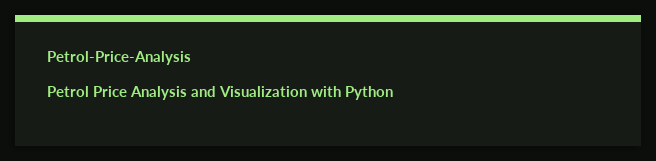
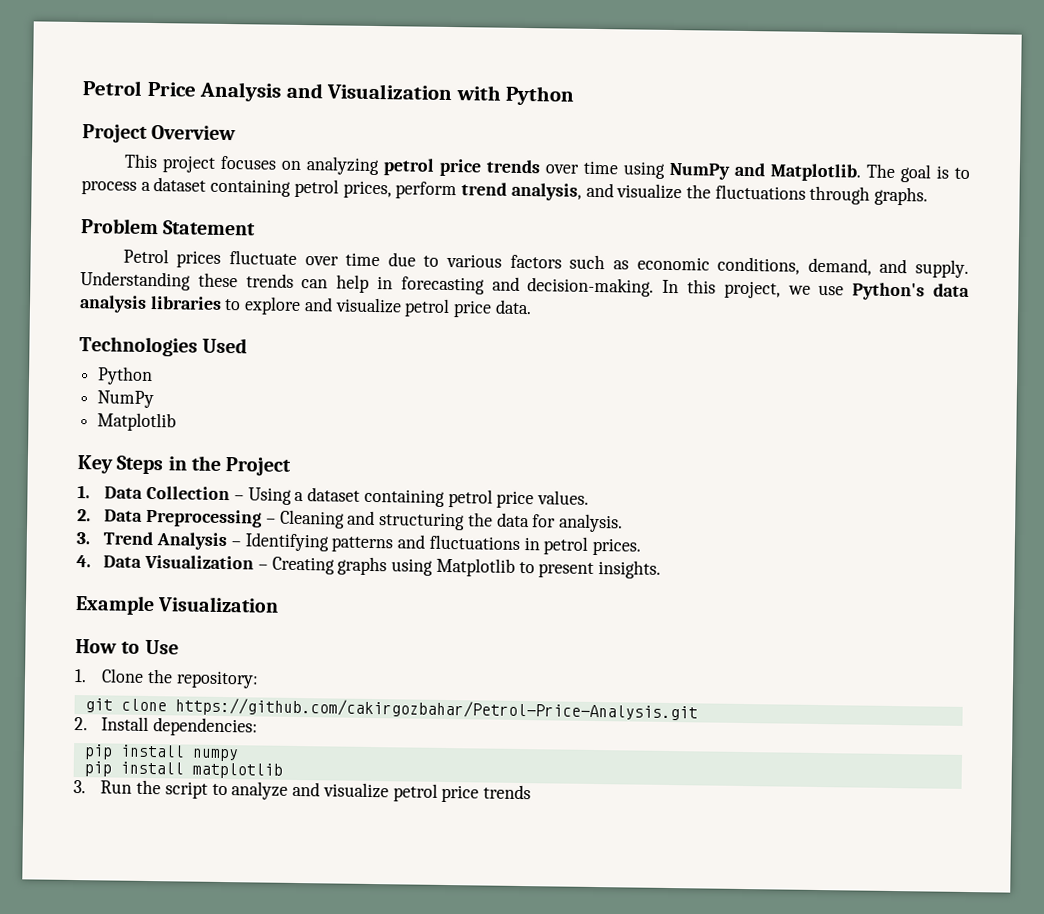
- Petrol-Price-Analysis
+ Project Overview
+ This project focuses on analyzing petrol price trends over time using NumPy and Matplotlib. The goal is to process a dataset containing petrol prices, perform trend analysis, and visualize the fluctuations through graphs.
+ Problem Statement
+ Petrol prices fluctuate over time due to various factors such as economic conditions, demand, and supply. Understanding these trends can help in forecasting and decision-making. In this project, we use Python's data analysis libraries to explore and visualize petrol price data.
+ Technologies Used
+ Python
+ NumPy
+ Matplotlib
+ Key Steps in the Project
+ 1. Data Collection – Using a dataset containing petrol price values.
+ 2. Data Preprocessing – Cleaning and structuring the data for analysis.
+ 3. Trend Analysis – Identifying patterns and fluctuations in petrol prices.
+ 4. Data Visualization – Creating graphs using Matplotlib to present insights.
+ Example Visualization
+ How to Use
+ 1. Clone the repository:
+ git clone https://github.com/cakirgozbahar/Petrol-Price-Analysis.git
+ 2. Install dependencies:
+ pip install numpy
+ pip install matplotlib
+ 3. Run the script to analyze and visualize petrol price trends

